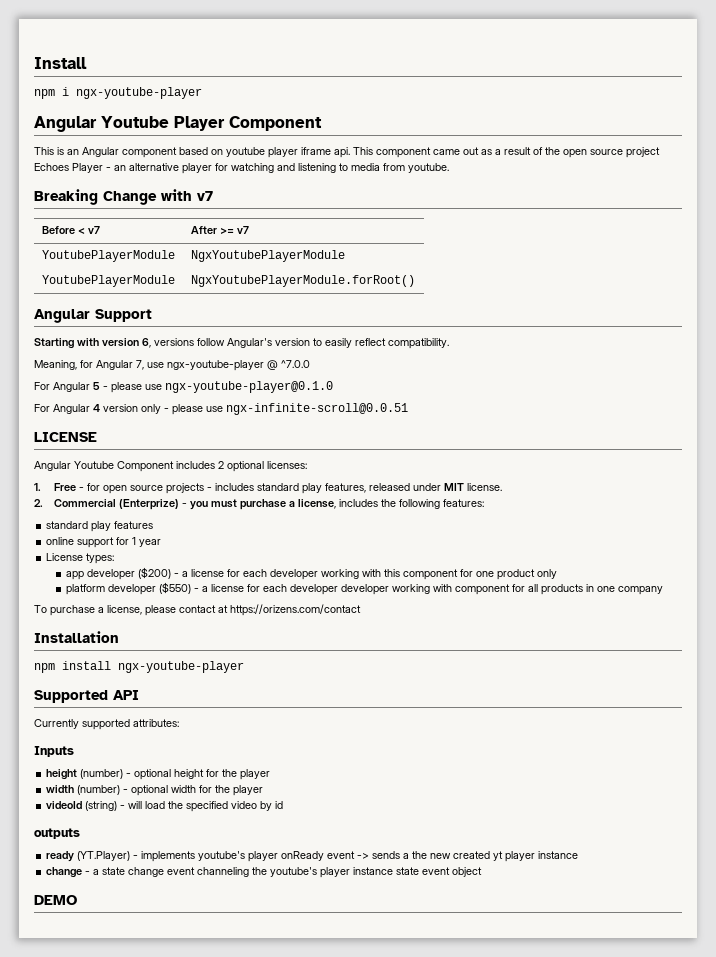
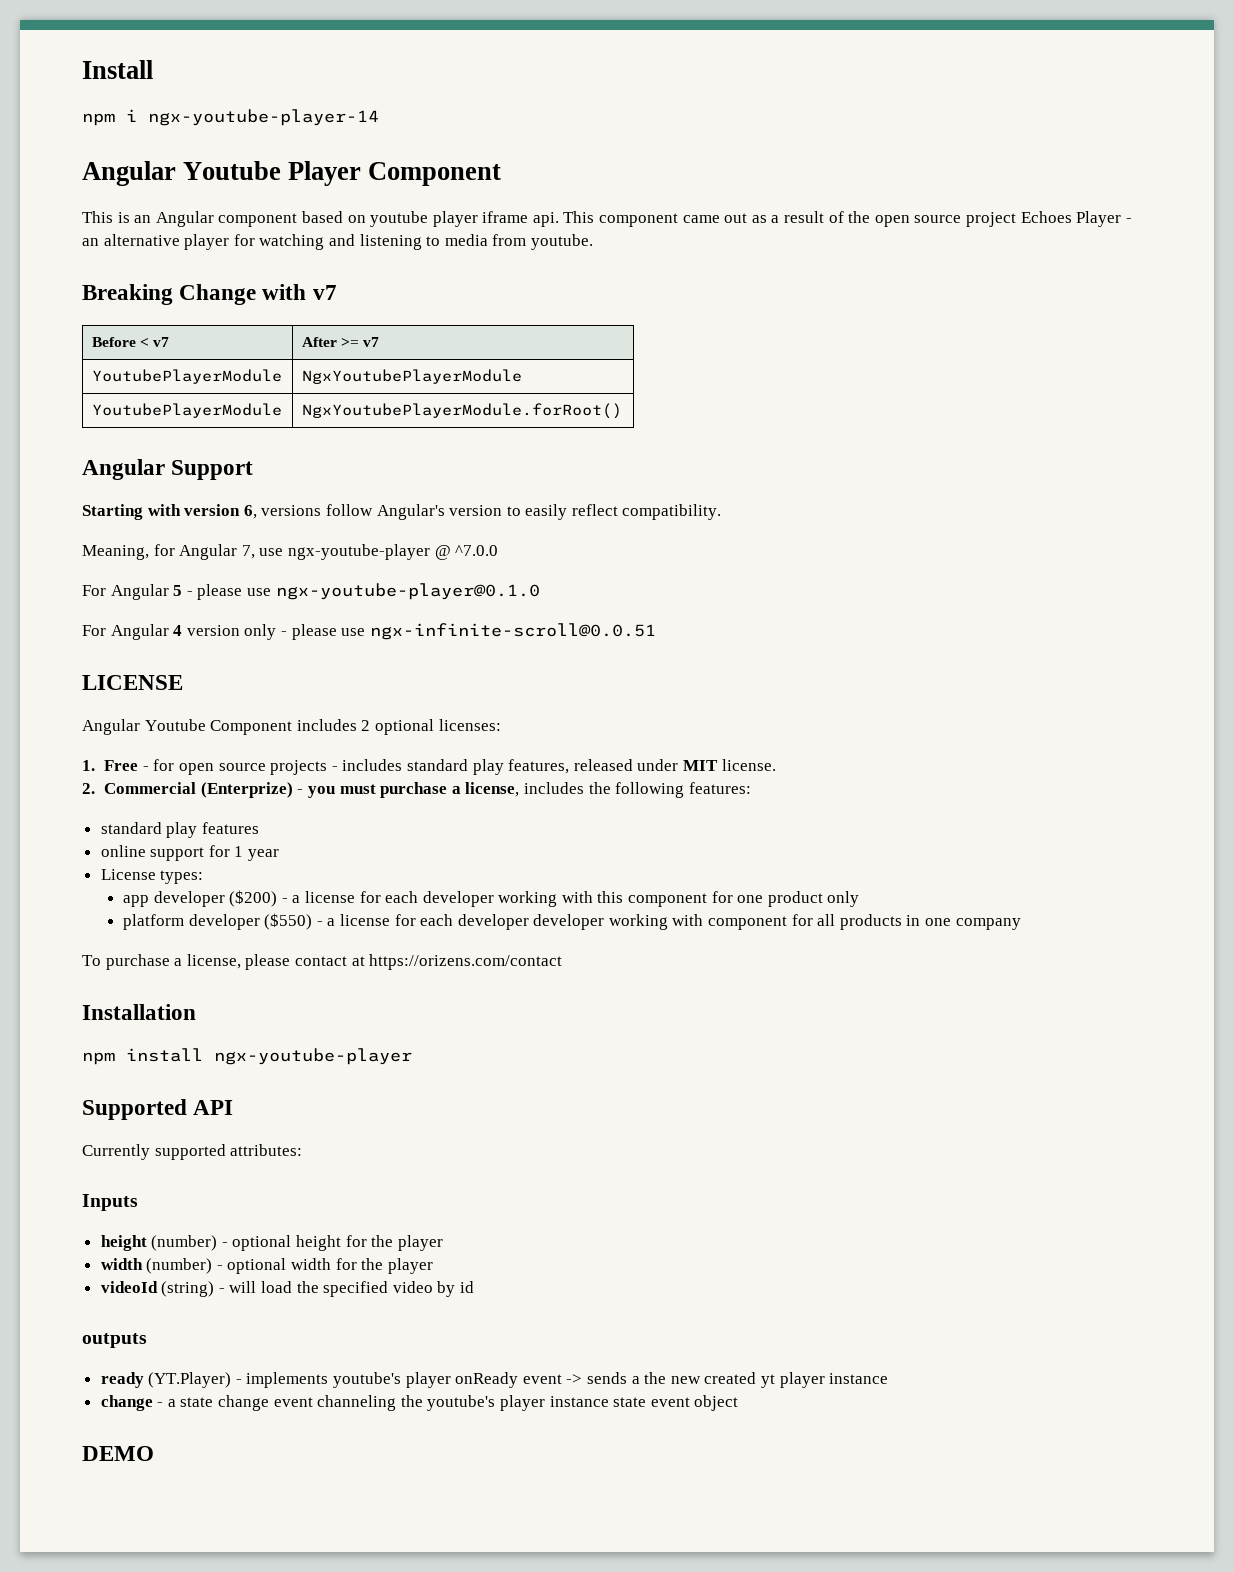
- npm i ngx-youtube-player
+ npm i ngx-youtube-player-14

